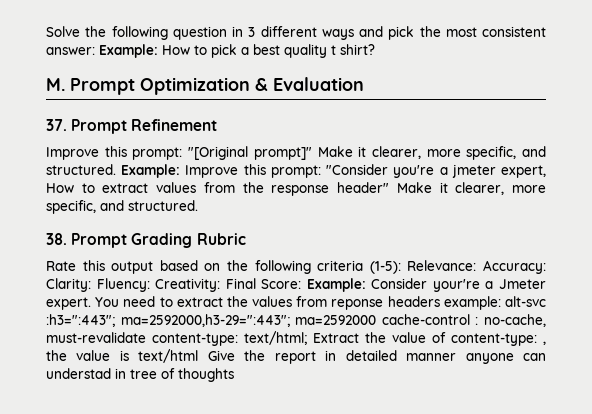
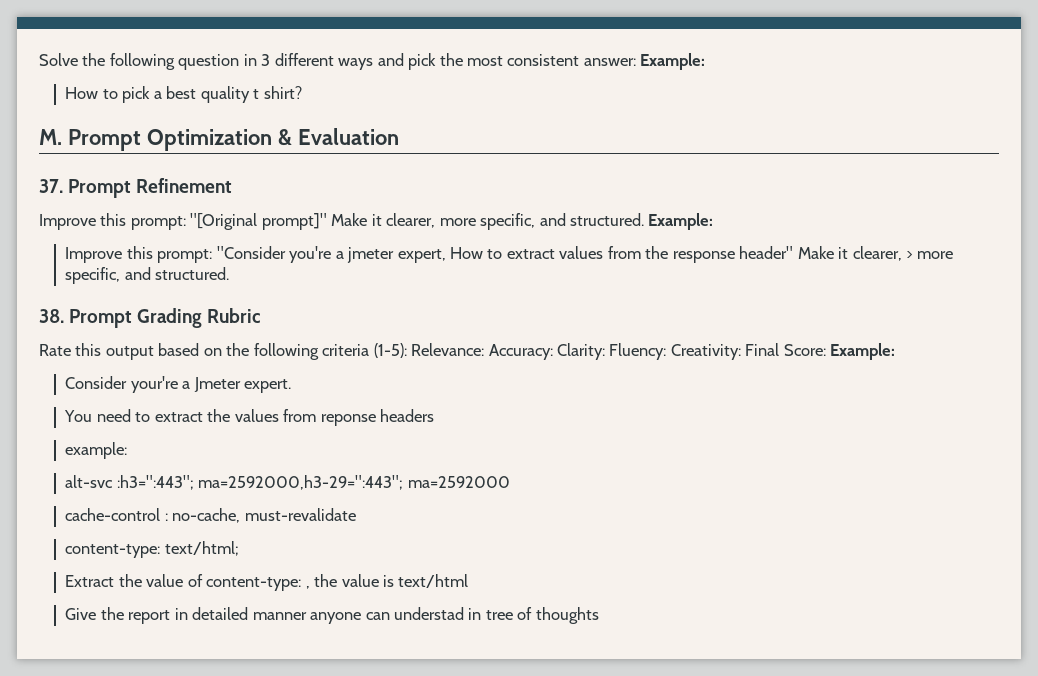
- Solve the following question in 3 different ways and pick the most consistent answer: Example: How to pick a best quality t shirt?
+ Solve the following question in 3 different ways and pick the most consistent answer: Example:
+ How to pick a best quality t shirt?
- Improve this prompt: "[Original prompt]" Make it clearer, more specific, and structured. Example: Improve this prompt: "Consider you're a jmeter expert, How to extract values from the response header" Make it clearer, more specific, and structured.
+ Improve this prompt: "[Original prompt]" Make it clearer, more specific, and structured. Example:
+ Improve this prompt: "Consider you're a jmeter expert, How to extract values from the response header" Make it clearer, > more specific, and structured.
- Final Score: Example: Consider your're a Jmeter expert. You need to extract the values from reponse headers example: alt-svc :h3=":443";
+ Final Score: Example:
+ Consider your're a Jmeter expert.
+ You need to extract the values from reponse headers
+ example:
+ alt-svc :h3=":443";
- ma=2592000 cache-control :
+ ma=2592000
+ cache-control :
- no-cache, must-revalidate content-type:
+ no-cache, must-revalidate
+ content-type:
- text/html; Extract the value of content-type:
+ text/html;
+ Extract the value of content-type:
- , the value is text/html Give the report in detailed manner anyone can understad in tree of thoughts
+ , the value is text/html
+ Give the report in detailed manner anyone can understad in tree of thoughts

